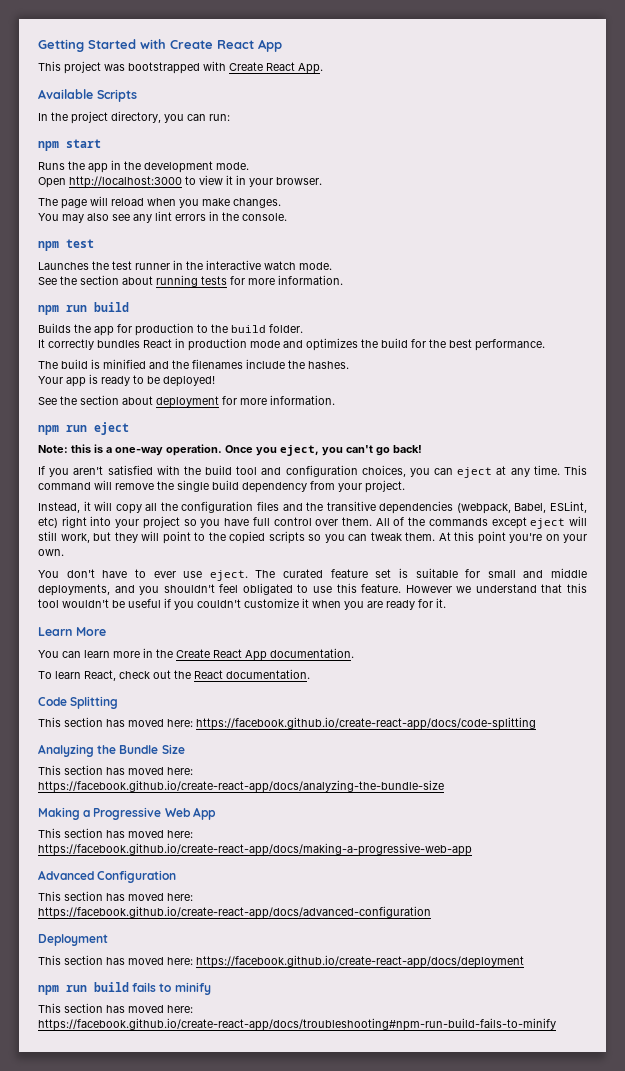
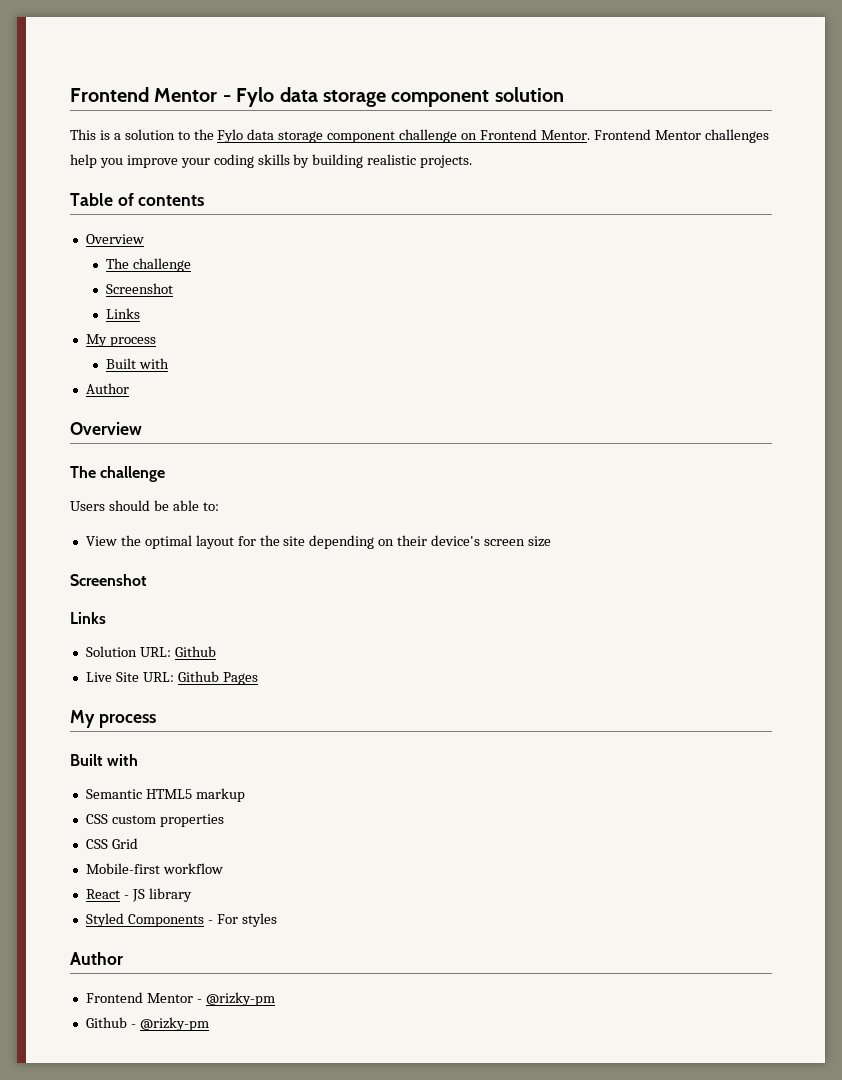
- Getting Started with Create React App
- This project was bootstrapped with Create React App.
- Available Scripts
- In the project directory, you can run:
- npm start
- Runs the app in the development mode.
- Open http://localhost:3000 to view it in your browser.
- The page will reload when you make changes.
- You may also see any lint errors in the console.
- npm test
- Launches the test runner in the interactive watch mode.
- See the section about running tests for more information.
- npm run build
- Builds the app for production to the build folder.
- It correctly bundles React in production mode and optimizes the build for the best performance.
- The build is minified and the filenames include the hashes.
- Your app is ready to be deployed!
- See the section about deployment for more information.
- npm run eject
- Note: this is a one-way operation. Once you eject, you can't go back!
- If you aren't satisfied with the build tool and configuration choices, you can eject at any time. This command will remove the single build dependency from your project.
- Instead, it will copy all the configuration files and the transitive dependencies (webpack, Babel, ESLint, etc) right into your project so you have full control over them. All of the commands except eject will still work, but they will point to the copied scripts so you can tweak them. At this point you're on your own.
- You don't have to ever use eject. The curated feature set is suitable for small and middle deployments, and you shouldn't feel obligated to use this feature. However we understand that this tool wouldn't be useful if you couldn't customize it when you are ready for it.
- Learn More
- You can learn more in the Create React App documentation.
- To learn React, check out the React documentation.
- Code Splitting
- This section has moved here: https://facebook.github.io/create-react-app/docs/code-splitting
- Analyzing the Bundle Size
- This section has moved here: https://facebook.github.io/create-react-app/docs/analyzing-the-bundle-size
- Making a Progressive Web App
- This section has moved here: https://facebook.github.io/create-react-app/docs/making-a-progressive-web-app
- Advanced Configuration
- This section has moved here: https://facebook.github.io/create-react-app/docs/advanced-configuration
- Deployment
- This section has moved here: https://facebook.github.io/create-react-app/docs/deployment
- npm run build fails to minify
- This section has moved here: https://facebook.github.io/create-react-app/docs/troubleshooting#npm-run-build-fails-to-minify
+ Frontend Mentor - Fylo data storage component solution
+ This is a solution to the Fylo data storage component challenge on Frontend Mentor. Frontend Mentor challenges help you improve your coding skills by building realistic projects.
+ Table of contents
+ Overview
+ The challenge
+ Screenshot
+ Links
+ My process
+ Built with
+ Author
+ Overview
+ The challenge
+ Users should be able to:
+ View the optimal layout for the site depending on their device's screen size
+ Screenshot
+ Links
+ Solution URL: Github
+ Live Site URL: Github Pages
+ My process
+ Built with
+ Semantic HTML5 markup
+ CSS custom properties
+ CSS Grid
+ Mobile-first workflow
+ React - JS library
+ Styled Components - For styles
+ Author
+ Frontend Mentor - @rizky-pm
+ Github - @rizky-pm

